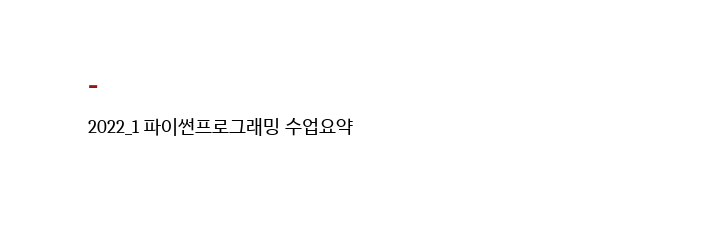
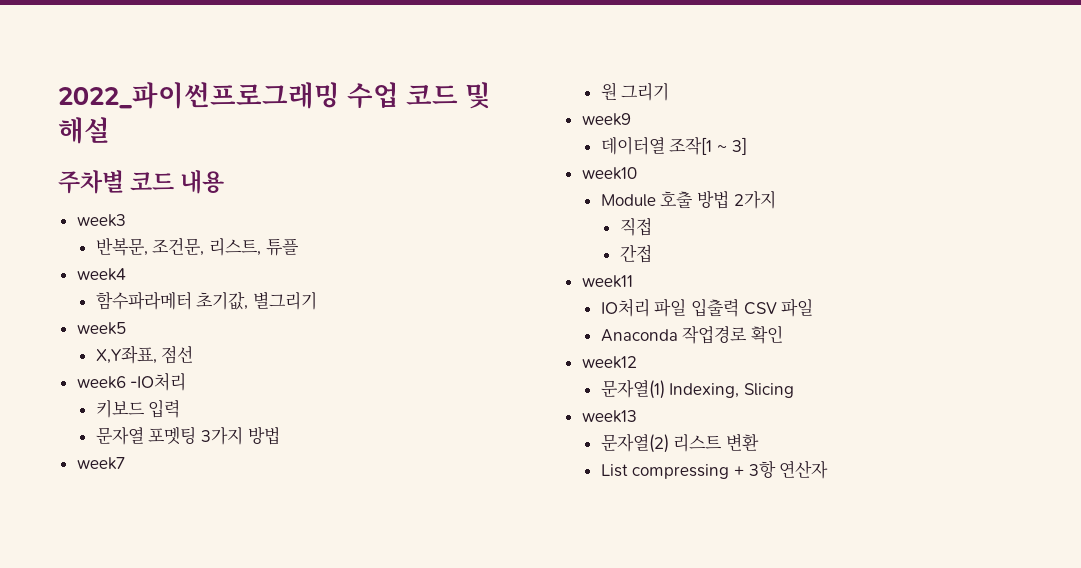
- -
- 2022_1 파이썬프로그래밍 수업요약
+ 2022_파이썬프로그래밍 수업 코드 및 해설
+ 주차별 코드 내용
+ week3
+ 반복문, 조건문, 리스트, 튜플
+ week4
+ 함수파라메터 초기값, 별그리기
+ week5
+ X,Y좌표, 점선
+ week6 -IO처리
+ 키보드 입력
+ 문자열 포멧팅 3가지 방법
+ week7
+ 원 그리기
+ week9
+ 데이터열 조작[1 ~ 3]
+ week10
+ Module 호출 방법 2가지
+ 직접
+ 간접
+ week11
+ IO처리 파일 입출력 CSV 파일
+ Anaconda 작업경로 확인
+ week12
+ 문자열(1) Indexing, Slicing
+ week13
+ 문자열(2) 리스트 변환
+ List compressing + 3항 연산자

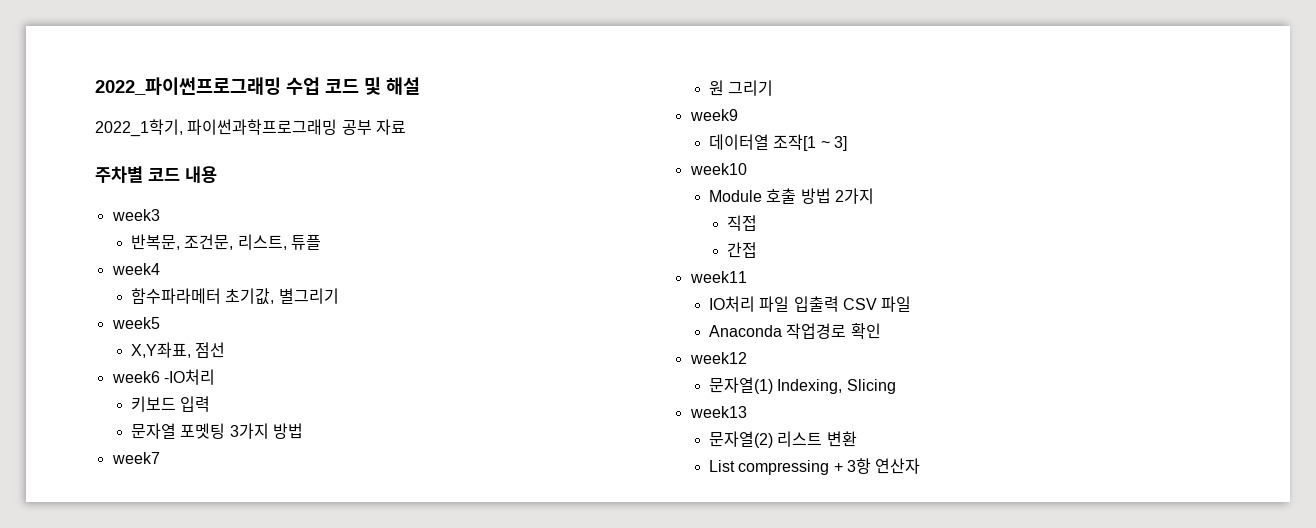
+ 2022_1학기, 파이썬과학프로그래밍 공부 자료

